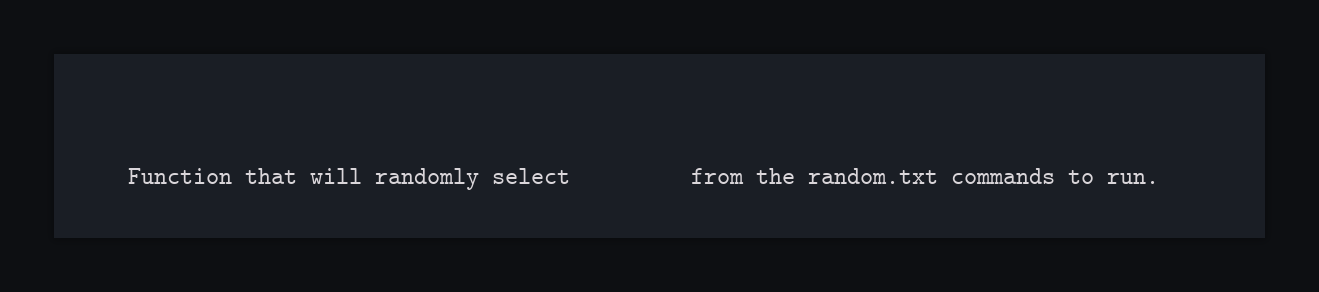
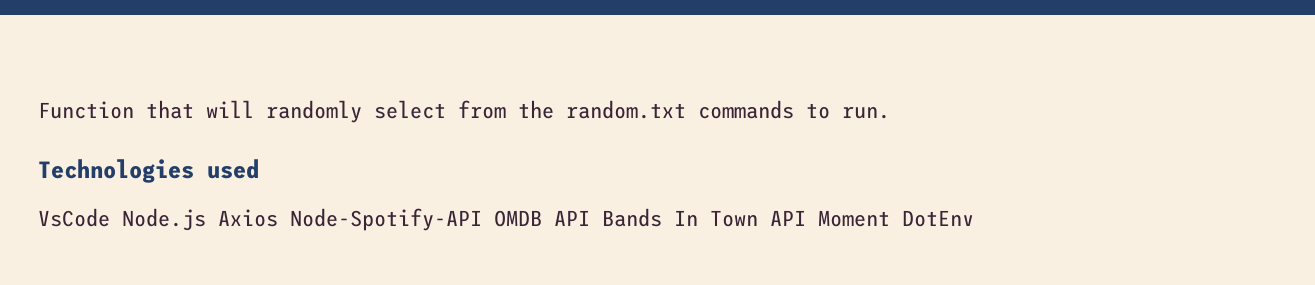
+ Technologies used
+ VsCode Node.js Axios Node-Spotify-API OMDB API Bands In Town API Moment DotEnv

